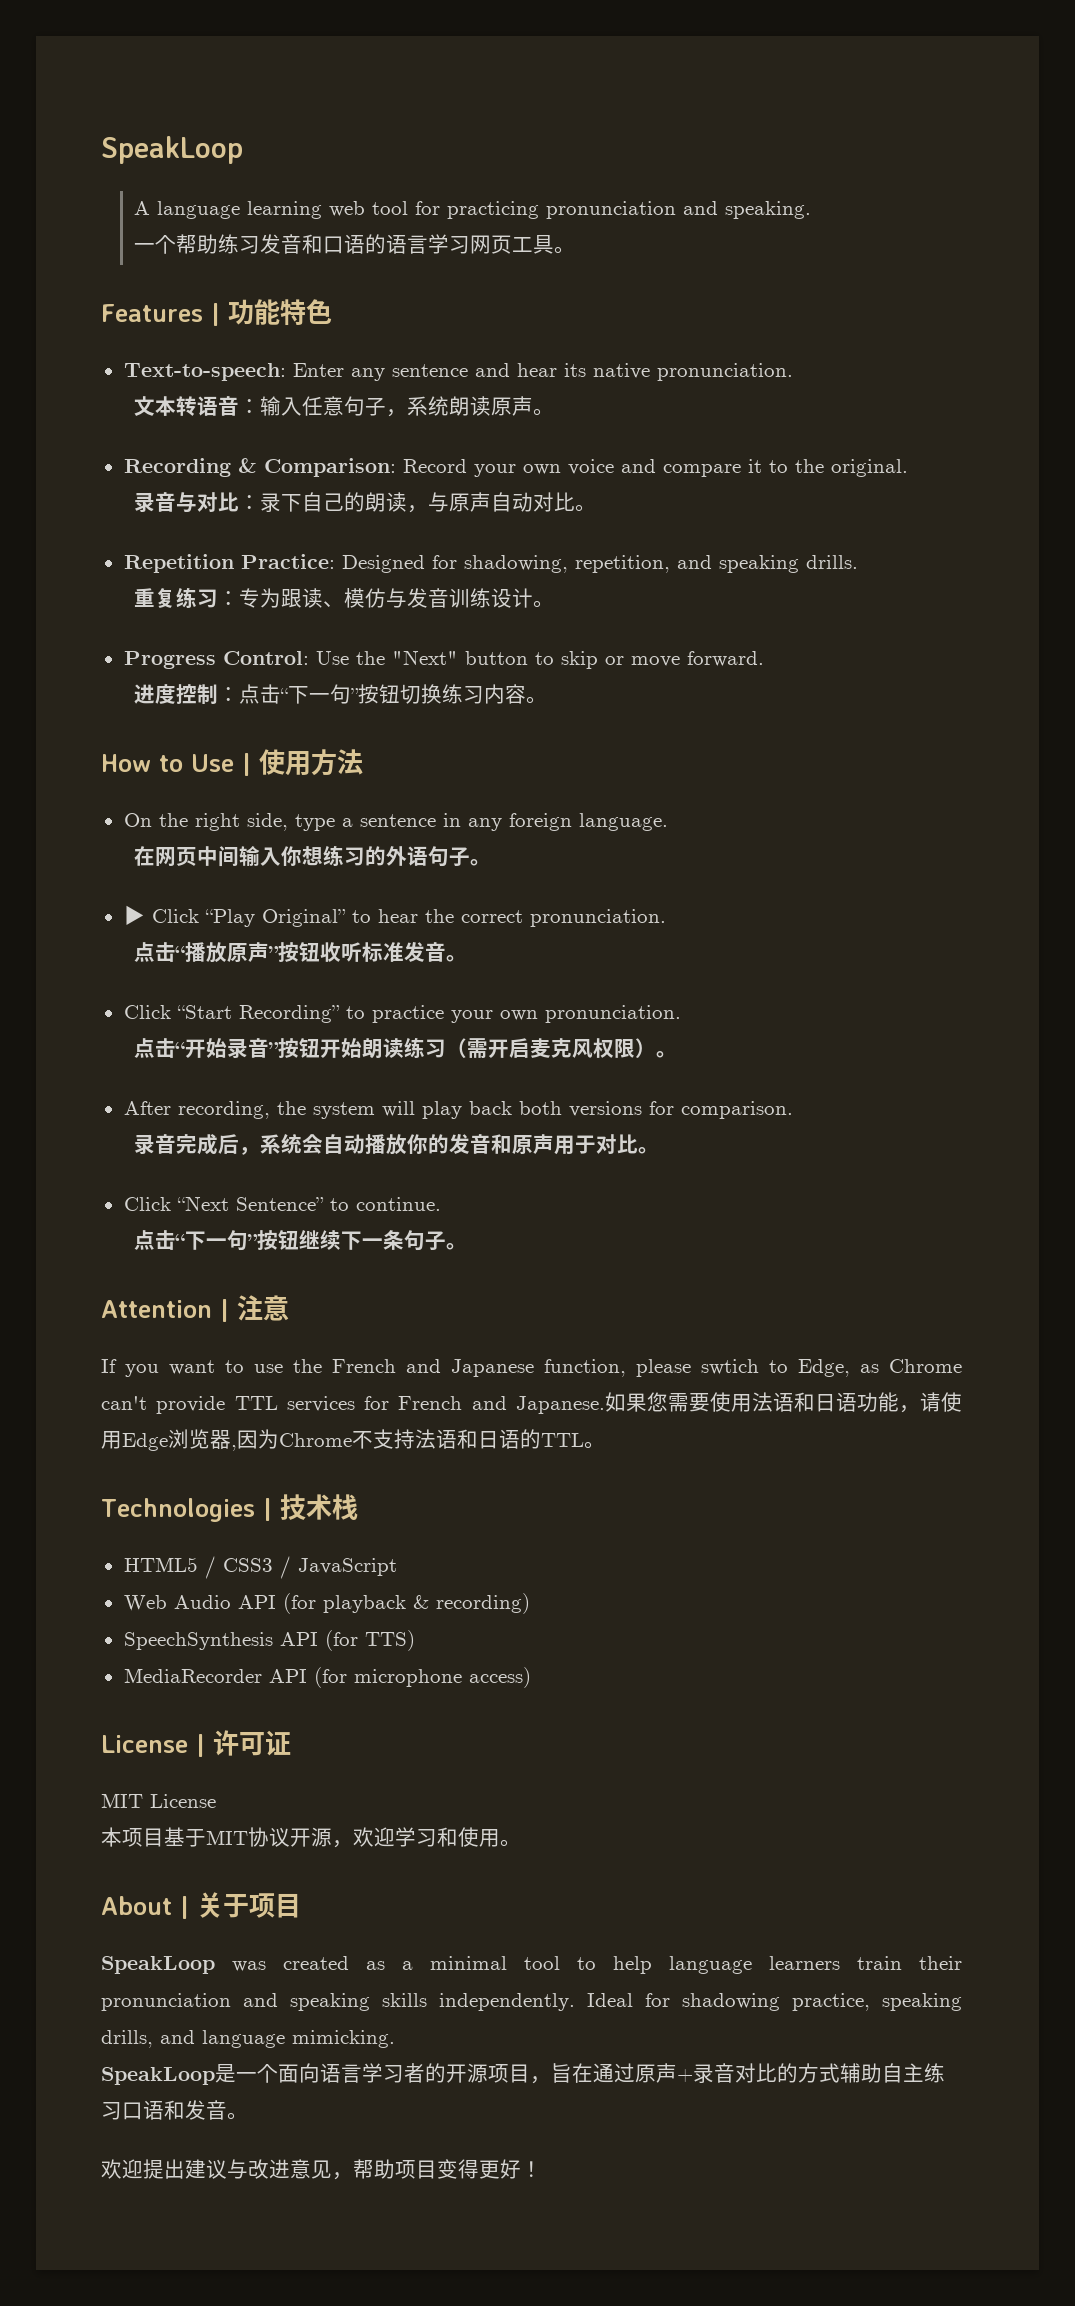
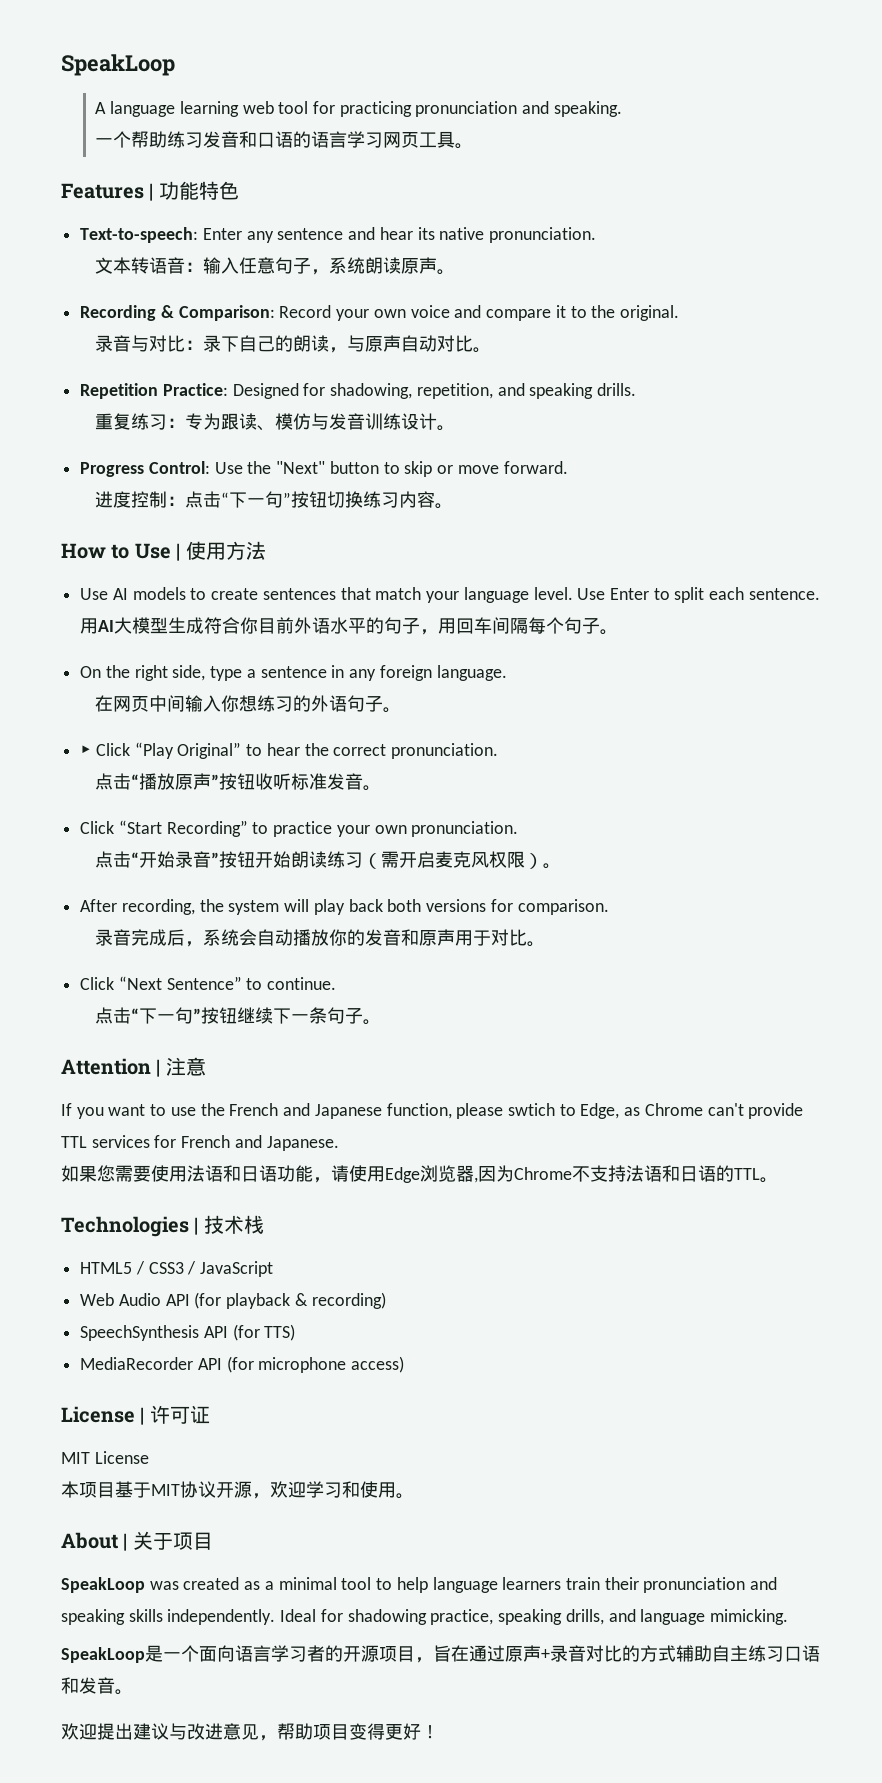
+ Use AI models to create sentences that match your language level. Use Enter to split each sentence.用AI大模型生成符合你目前外语水平的句子，用回车间隔每个句子。
- If you want to use the French and Japanese function, please swtich to Edge, as Chrome can't provide TTL services for French and Japanese.如果您需要使用法语和日语功能，请使用Edge浏览器,因为Chrome不支持法语和日语的TTL。
+ If you want to use the French and Japanese function, please swtich to Edge, as Chrome can't provide TTL services for French and Japanese.
+ 如果您需要使用法语和日语功能，请使用Edge浏览器,因为Chrome不支持法语和日语的TTL。

